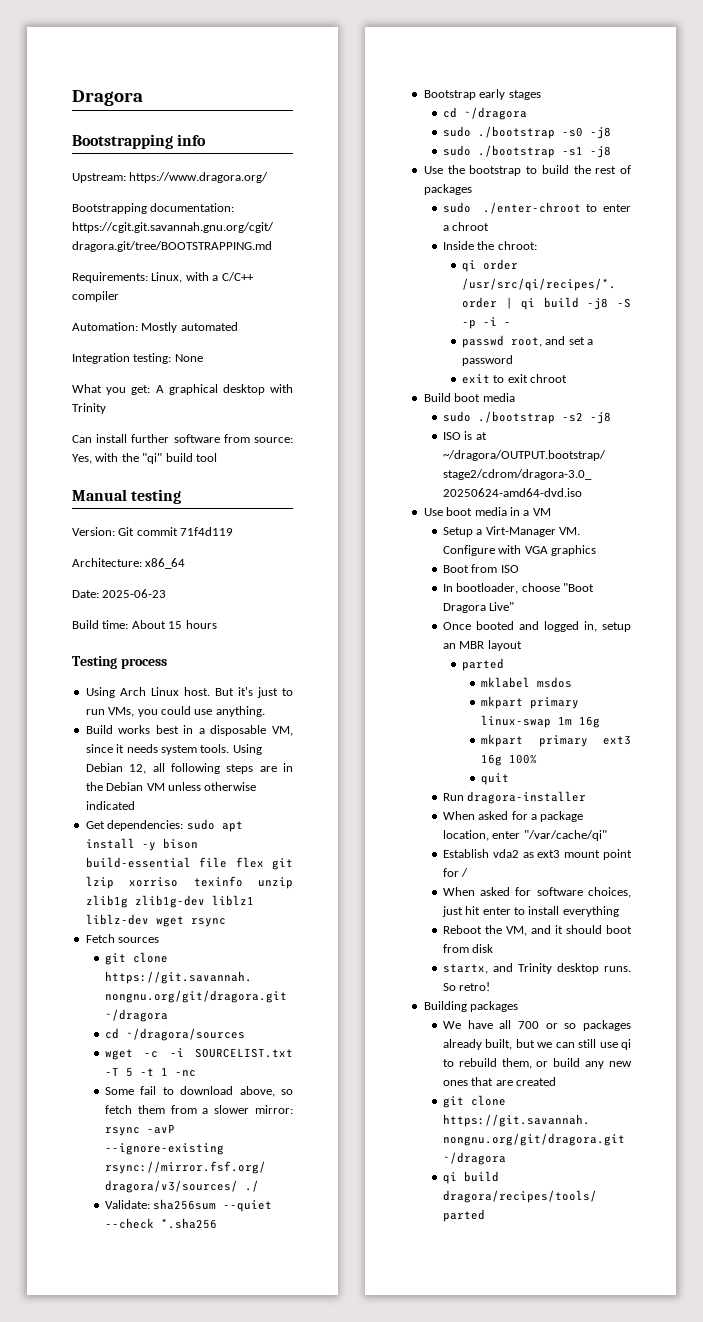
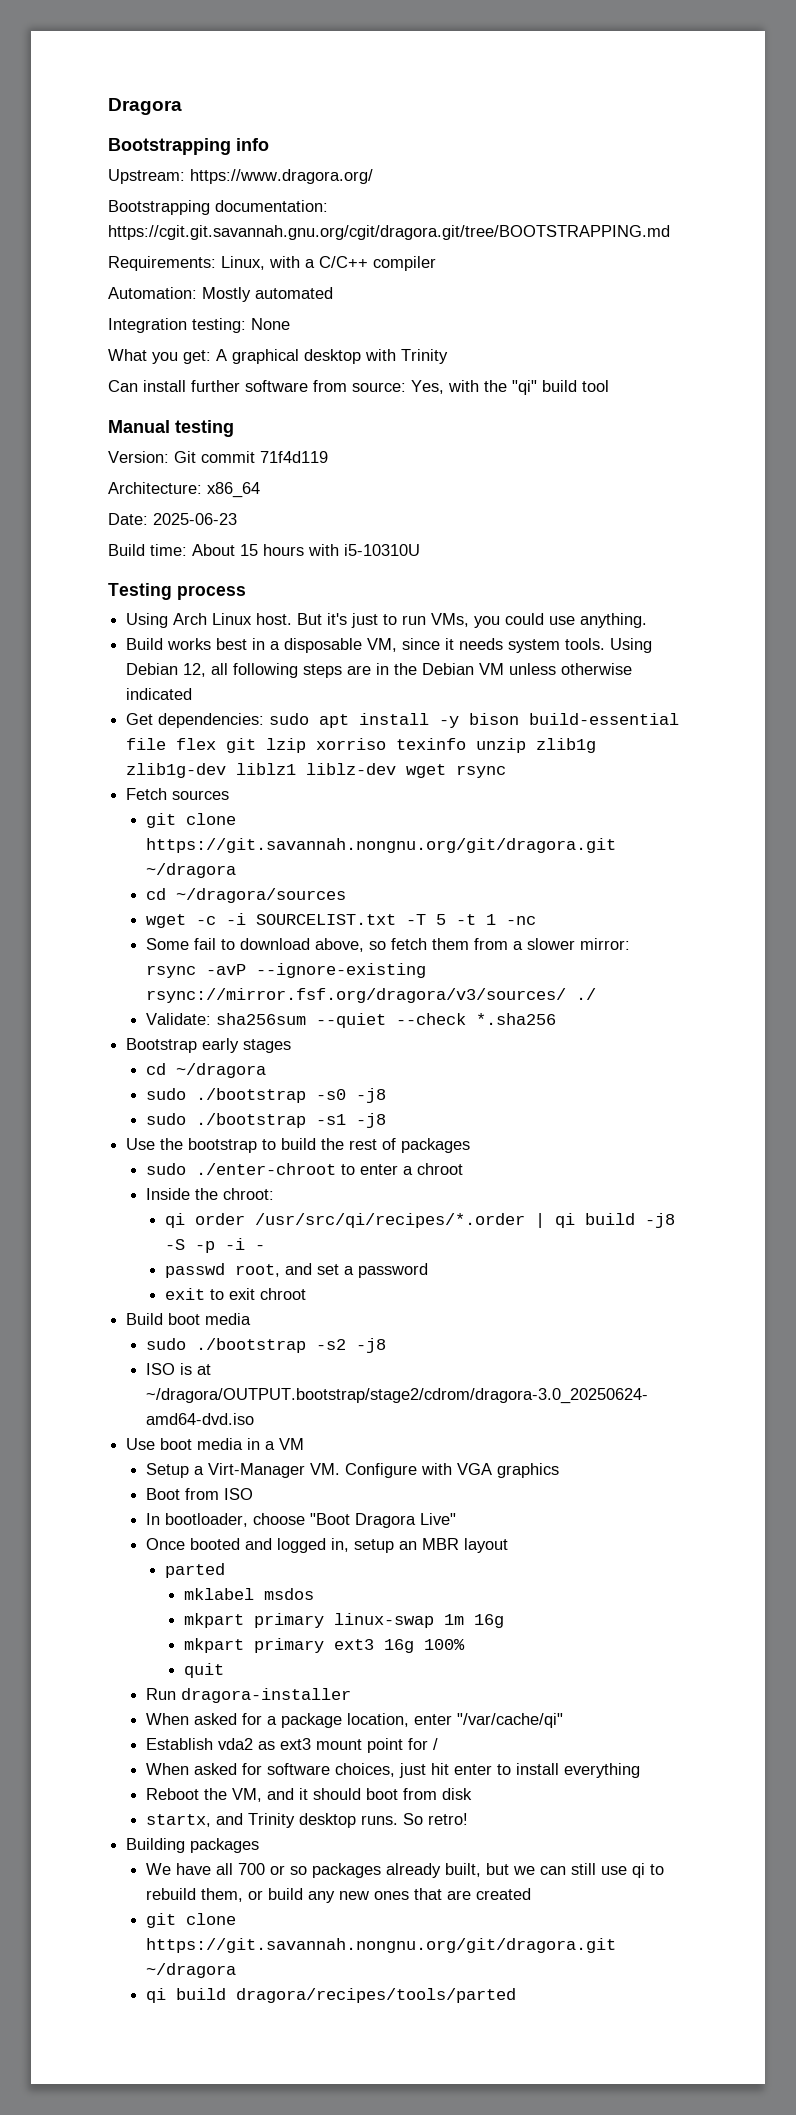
- Build time: About 15 hours
+ Build time: About 15 hours with i5-10310U

